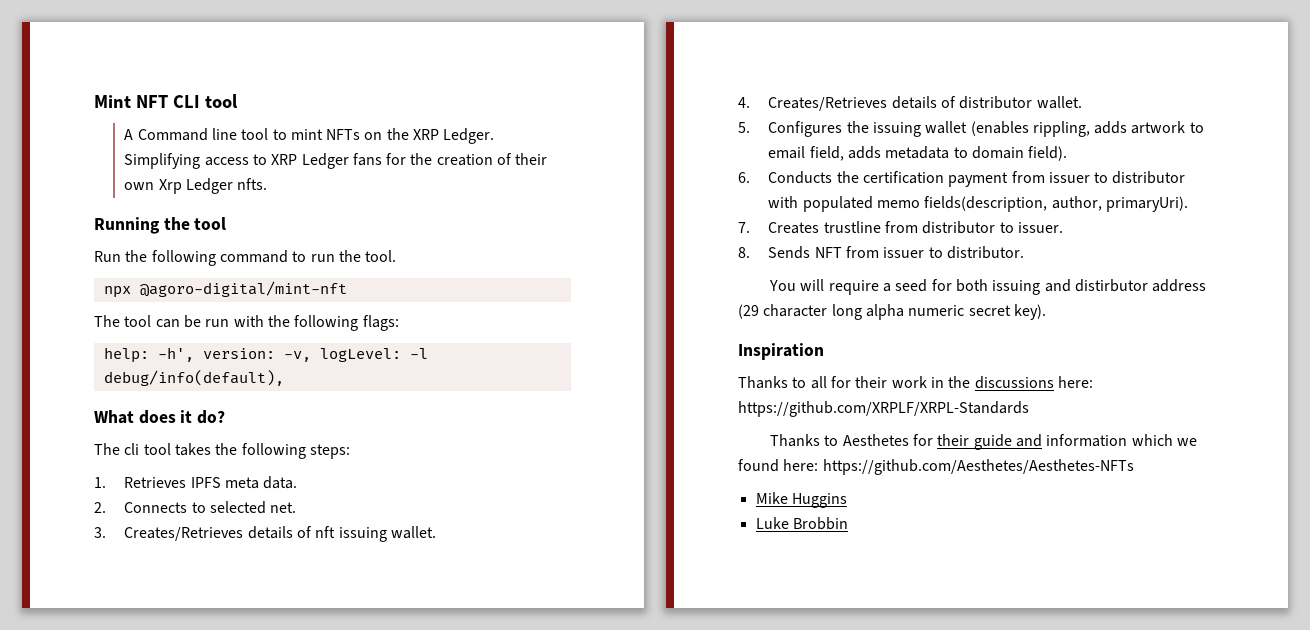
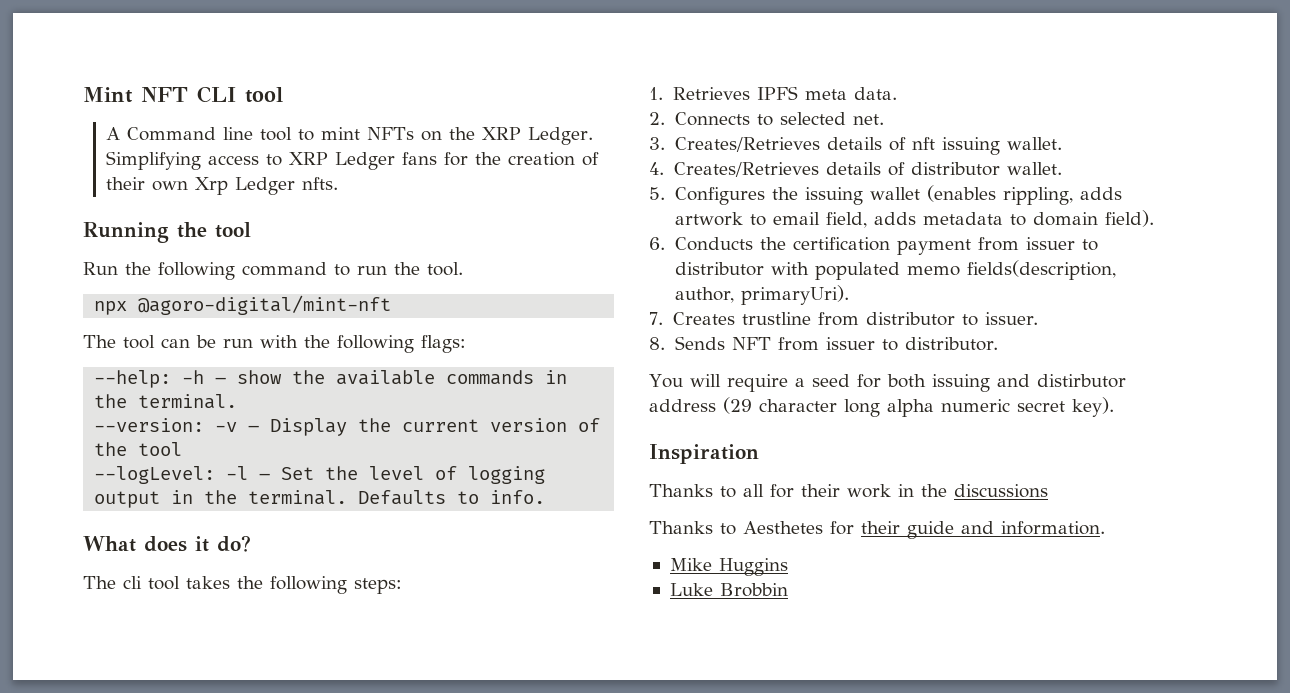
- help: -h', version: -v, logLevel: -l debug/info(default),
+ --help: -h – show the available commands in the terminal.
+ --version: -v – Display the current version of the tool
+ --logLevel: -l – Set the level of logging output in the terminal. Defaults to info.
- Thanks to all for their work in the discussions here: https://github.com/XRPLF/XRPL-Standards
+ Thanks to all for their work in the discussions
- Thanks to Aesthetes for their guide and information which we found here: https://github.com/Aesthetes/Aesthetes-NFTs
+ Thanks to Aesthetes for their guide and information.

